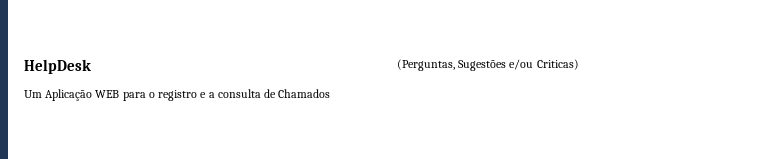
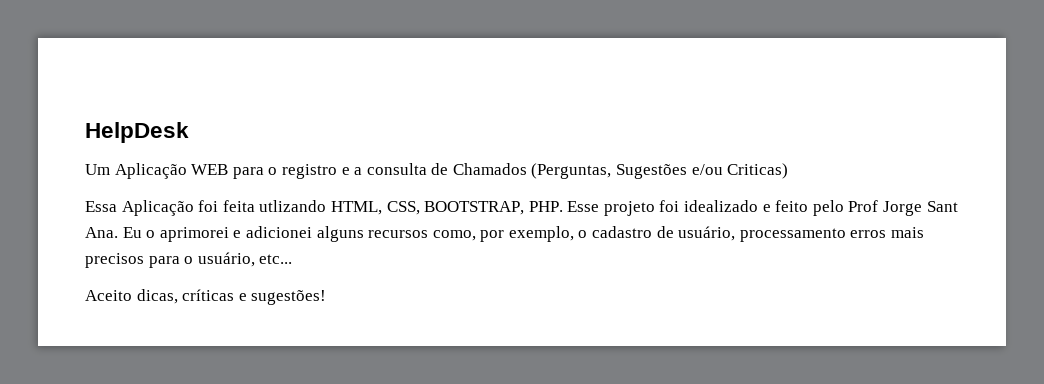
+ Essa Aplicação foi feita utlizando HTML, CSS, BOOTSTRAP, PHP. Esse projeto foi idealizado e feito pelo Prof Jorge Sant Ana. Eu o aprimorei e adicionei alguns recursos como, por exemplo, o cadastro de usuário, processamento erros mais precisos para o usuário, etc...
+ Aceito dicas, críticas e sugestões!

